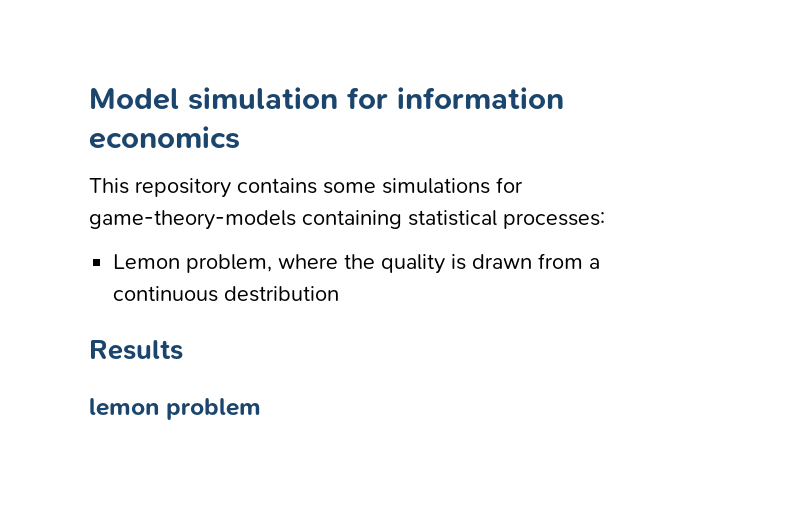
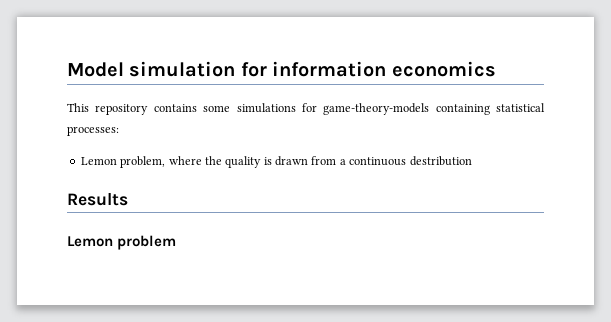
- lemon problem
+ Lemon problem

